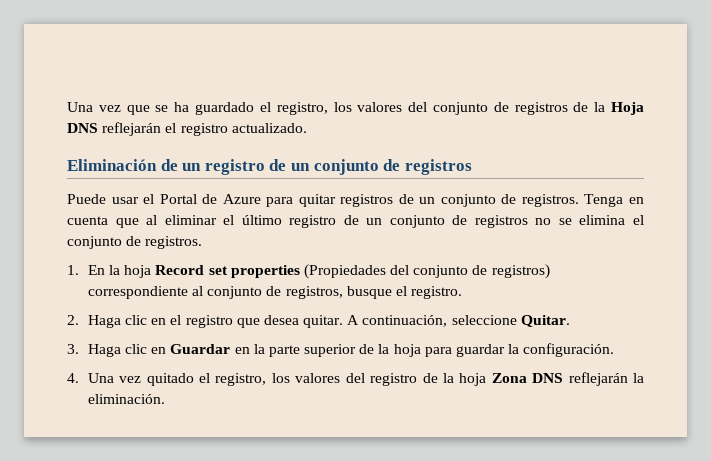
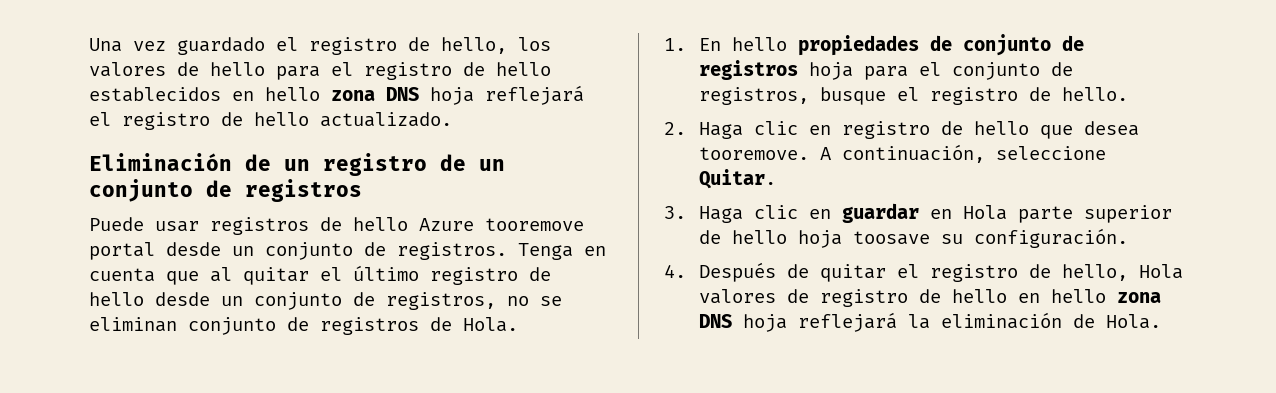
- Una vez que se ha guardado el registro, los valores del conjunto de registros de la Hoja DNS reflejarán el registro actualizado.
+ Una vez guardado el registro de hello, los valores de hello para el registro de hello establecidos en hello zona DNS hoja reflejará el registro de hello actualizado.
- Puede usar el Portal de Azure para quitar registros de un conjunto de registros.
+ Puede usar registros de hello Azure tooremove portal desde un conjunto de registros.
- Tenga en cuenta que al eliminar el último registro de un conjunto de registros no se elimina el conjunto de registros.
- 1. En la hoja Record set properties (Propiedades del conjunto de registros) correspondiente al conjunto de registros, busque el registro.
+ Tenga en cuenta que al quitar el último registro de hello desde un conjunto de registros, no se eliminan conjunto de registros de Hola.
+ 1. En hello propiedades de conjunto de registros hoja para el conjunto de registros, busque el registro de hello.
- 2. Haga clic en el registro que desea quitar.
+ 2. Haga clic en registro de hello que desea tooremove.
- 3. Haga clic en Guardar en la parte superior de la hoja para guardar la configuración.
- 4. Una vez quitado el registro, los valores del registro de la hoja Zona DNS reflejarán la eliminación.
+ 3. Haga clic en guardar en Hola parte superior de hello hoja toosave su configuración.
+ 4. Después de quitar el registro de hello, Hola valores de registro de hello en hello zona DNS hoja reflejará la eliminación de Hola.

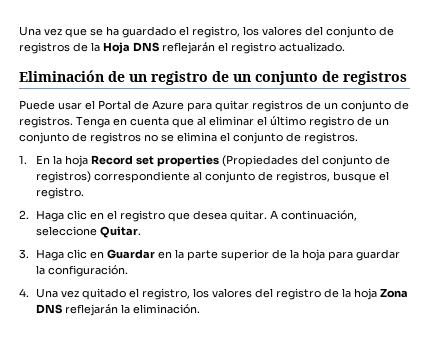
- Una vez guardado el registro de hello, los valores de hello para el registro de hello establecidos en hello zona DNS hoja reflejará el registro de hello actualizado.
+ Una vez que se ha guardado el registro, los valores del conjunto de registros de la Hoja DNS reflejarán el registro actualizado.
- Puede usar registros de hello Azure tooremove portal desde un conjunto de registros.
+ Puede usar el Portal de Azure para quitar registros de un conjunto de registros.
- Tenga en cuenta que al quitar el último registro de hello desde un conjunto de registros, no se eliminan conjunto de registros de Hola.
- 1. En hello propiedades de conjunto de registros hoja para el conjunto de registros, busque el registro de hello.
+ Tenga en cuenta que al eliminar el último registro de un conjunto de registros no se elimina el conjunto de registros.
+ 1. En la hoja Record set properties (Propiedades del conjunto de registros) correspondiente al conjunto de registros, busque el registro.
- 2. Haga clic en registro de hello que desea tooremove.
+ 2. Haga clic en el registro que desea quitar.
- 3. Haga clic en guardar en Hola parte superior de hello hoja toosave su configuración.
- 4. Después de quitar el registro de hello, Hola valores de registro de hello en hello zona DNS hoja reflejará la eliminación de Hola.
+ 3. Haga clic en Guardar en la parte superior de la hoja para guardar la configuración.
+ 4. Una vez quitado el registro, los valores del registro de la hoja Zona DNS reflejarán la eliminación.

